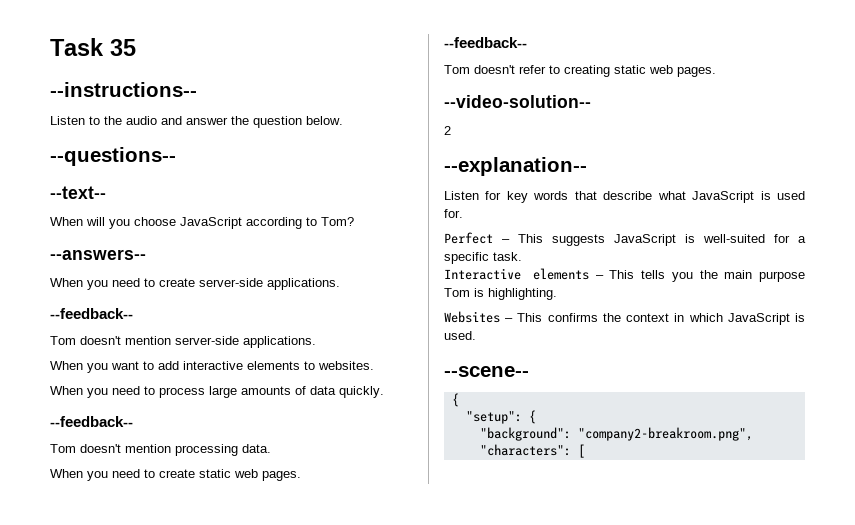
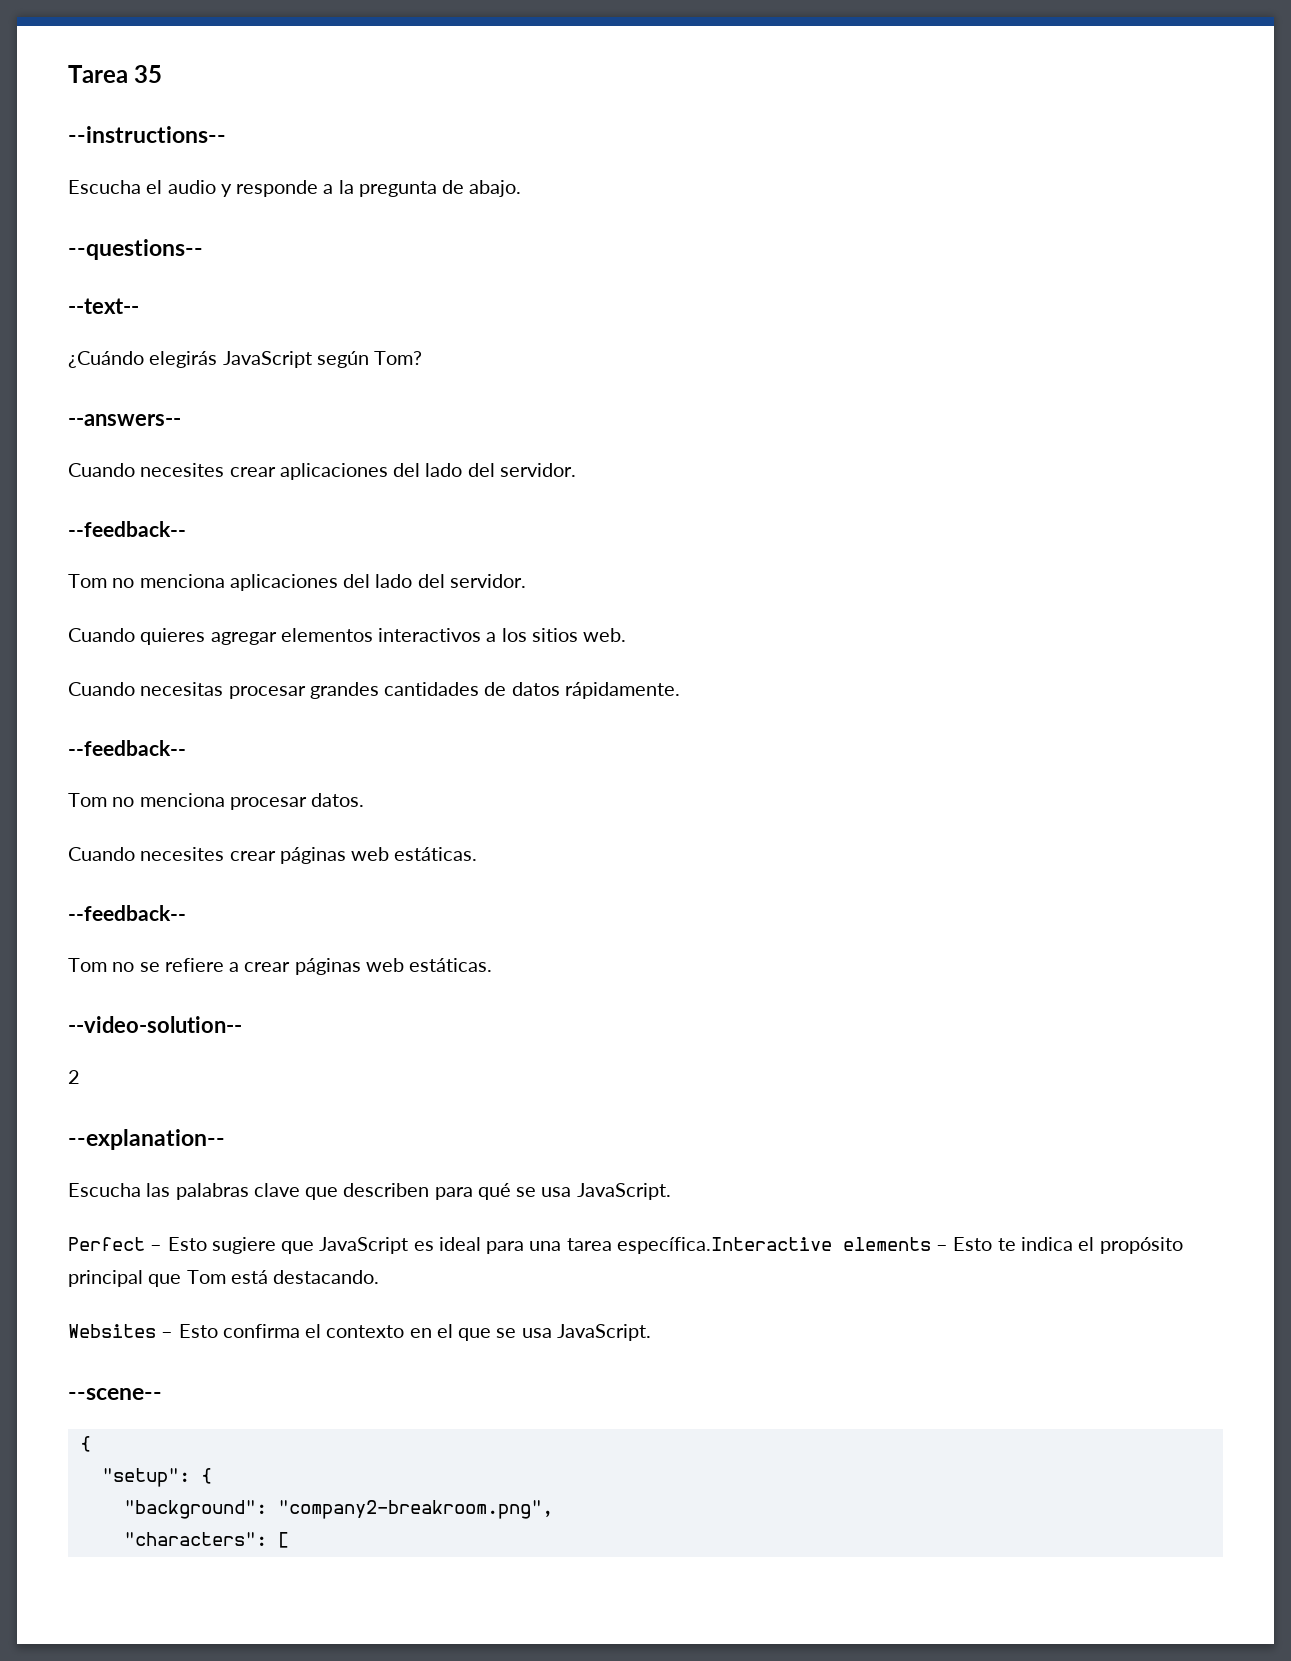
- Task 35
+ Tarea 35
- Listen to the audio and answer the question below.
+ Escucha el audio y responde a la pregunta de abajo.
  --questions--
  --text--
- When will you choose JavaScript according to Tom?
+ ¿Cuándo elegirás JavaScript según Tom?
  --answers--
- When you need to create server-side applications.
+ Cuando necesites crear aplicaciones del lado del servidor.
  --feedback--
- Tom doesn't mention server-side applications.
- When you want to add interactive elements to websites.
- When you need to process large amounts of data quickly.
+ Tom no menciona aplicaciones del lado del servidor.
+ Cuando quieres agregar elementos interactivos a los sitios web.
+ Cuando necesitas procesar grandes cantidades de datos rápidamente.
  --feedback--
- Tom doesn't mention processing data.
- When you need to create static web pages.
+ Tom no menciona procesar datos.
+ Cuando necesites crear páginas web estáticas.
  --feedback--
- Tom doesn't refer to creating static web pages.
+ Tom no se refiere a crear páginas web estáticas.
  --video-solution--
  2
  --explanation--
- Listen for key words that describe what JavaScript is used for.
- Perfect – This suggests JavaScript is well-suited for a specific task.
- Interactive elements – This tells you the main purpose Tom is highlighting.
- Websites – This confirms the context in which JavaScript is used.
+ Escucha las palabras clave que describen para qué se usa JavaScript.
+ Perfect – Esto sugiere que JavaScript es ideal para una tarea específica.Interactive elements – Esto te indica el propósito principal que Tom está destacando.
+ Websites – Esto confirma el contexto en el que se usa JavaScript.

